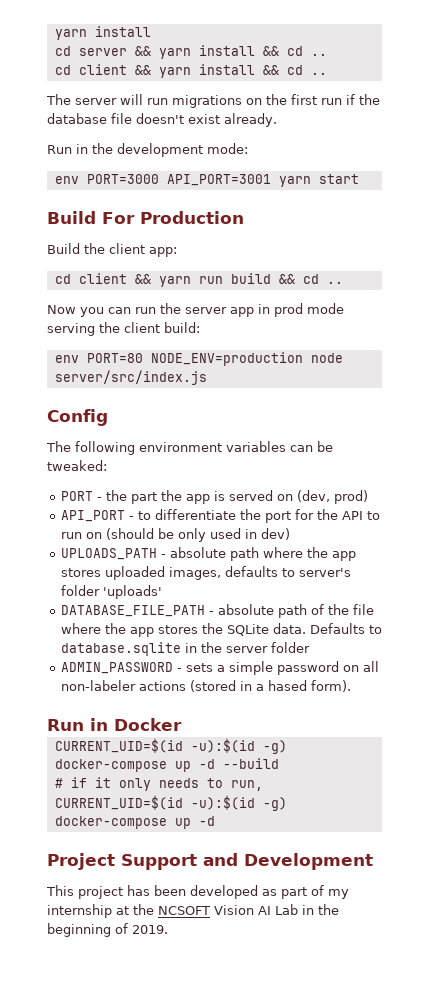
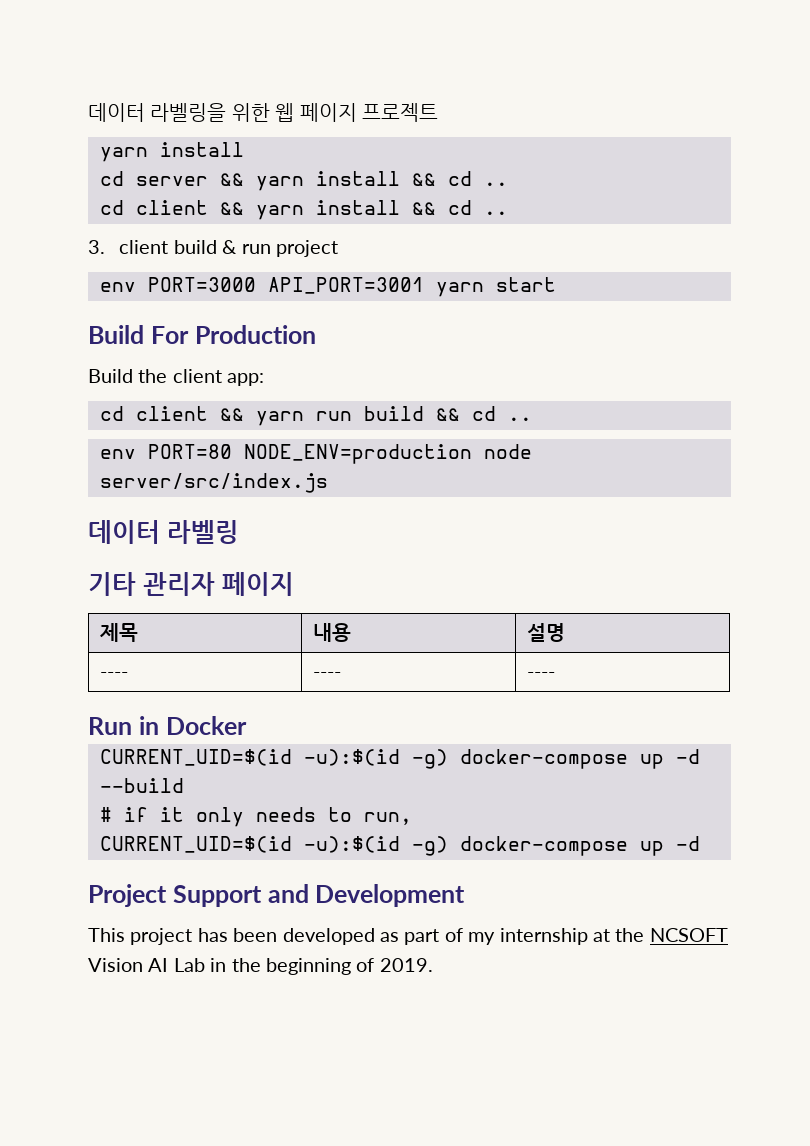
+ 데이터 라벨링을 위한 웹 페이지 프로젝트
- The server will run migrations on the first run if the database file doesn't exist already.
- Run in the development mode:
+ 3. client build & run project
- Now you can run the server app in prod mode serving the client build:
- Config
- The following environment variables can be tweaked:
- PORT - the part the app is served on (dev, prod)
- API_PORT - to differentiate the port for the API to run on (should be only used in dev)
- UPLOADS_PATH - absolute path where the app stores uploaded images, defaults to server's folder 'uploads'
- DATABASE_FILE_PATH - absolute path of the file where the app stores the SQLite data. Defaults to database.sqlite in the server folder
- ADMIN_PASSWORD - sets a simple password on all non-labeler actions (stored in a hased form).
+ 데이터 라벨링
+ 기타 관리자 페이지
+ 제목 | 내용 | 설명
+ ---- | ---- | ----

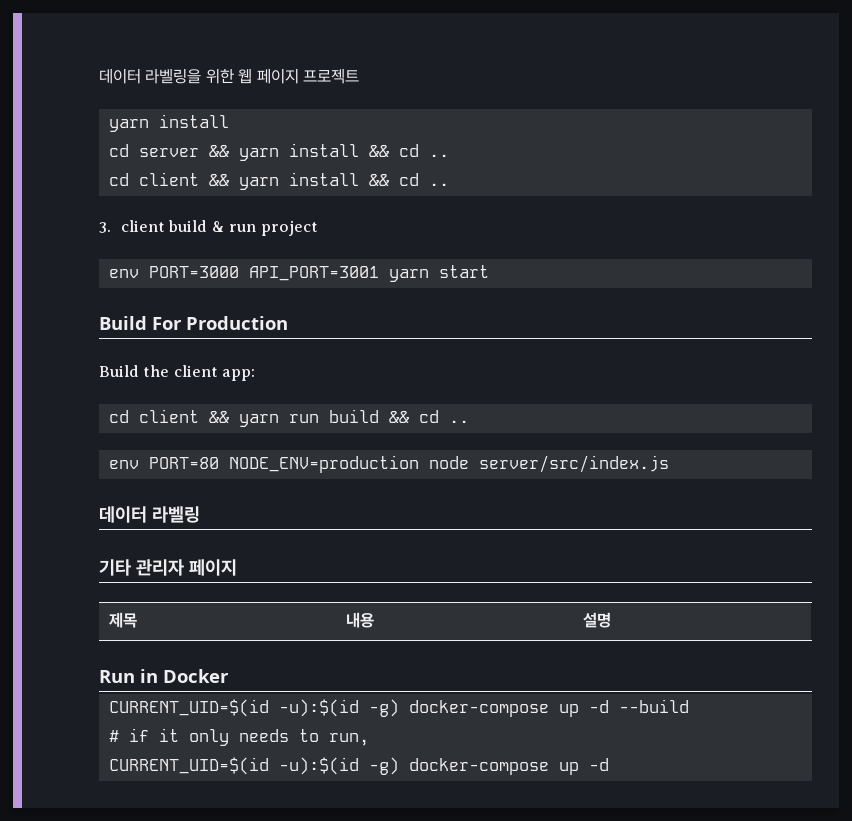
- ---- | ---- | ----
- Project Support and Development
- This project has been developed as part of my internship at the NCSOFT Vision AI Lab in the beginning of 2019.

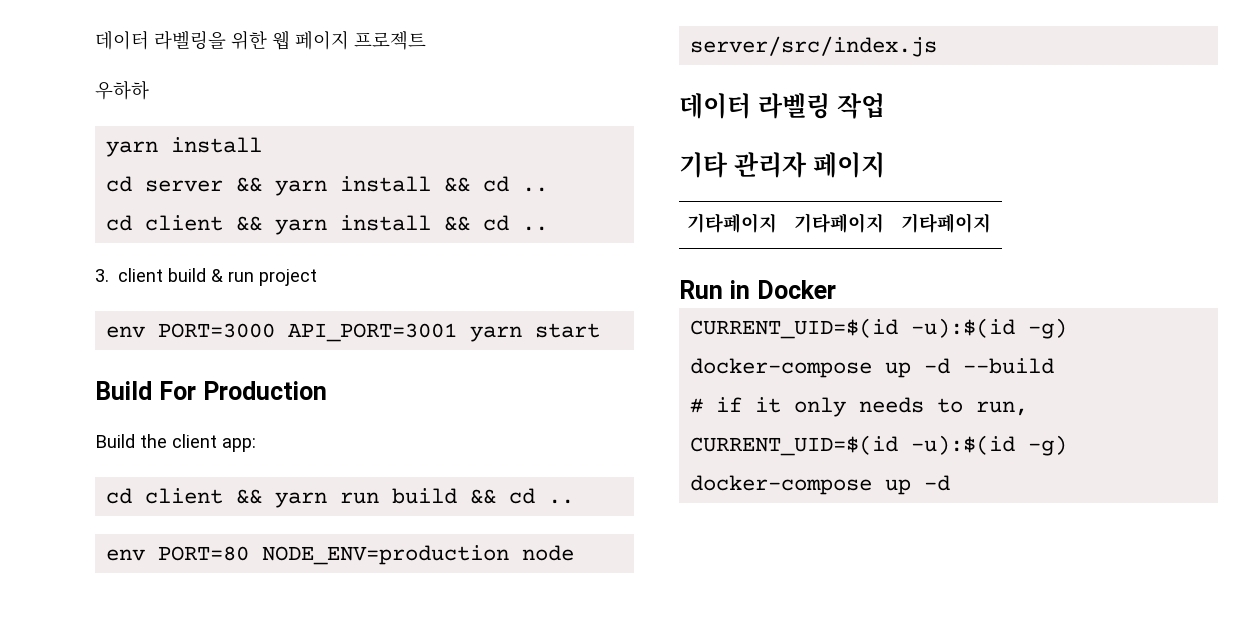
+ 우하하
- 데이터 라벨링
+ 데이터 라벨링 작업
- 제목 | 내용 | 설명
+ 기타페이지 | 기타페이지 | 기타페이지

